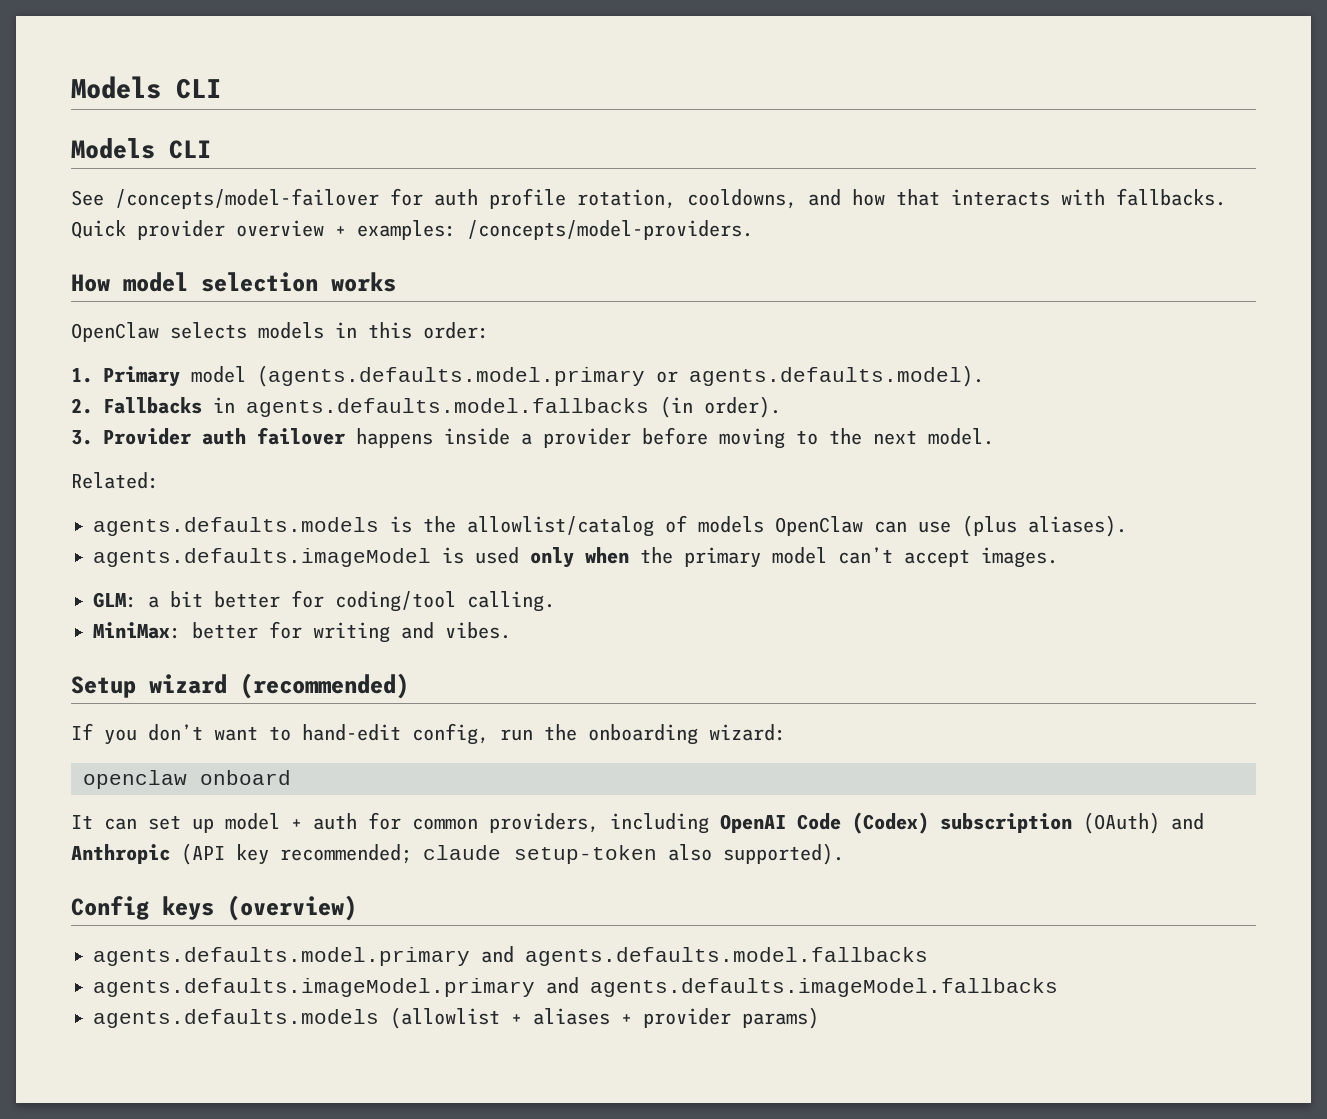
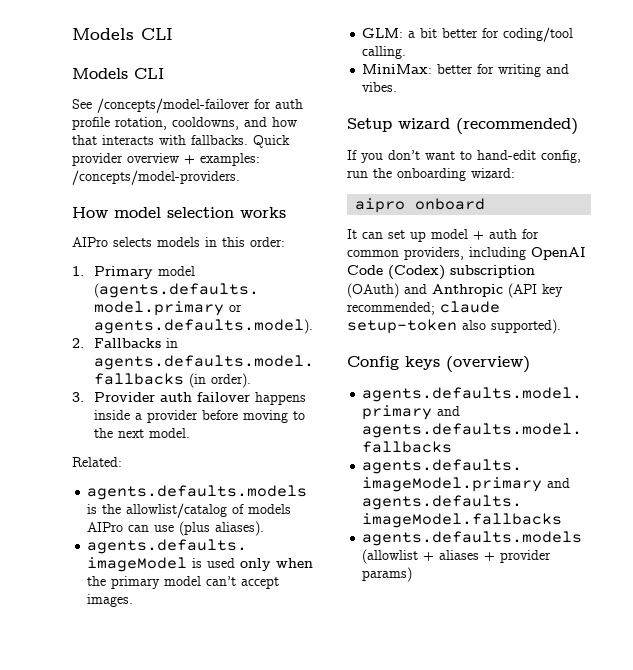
- OpenClaw selects models in this order:
+ AIPro selects models in this order:
- agents.defaults.models is the allowlist/catalog of models OpenClaw can use (plus aliases).
+ agents.defaults.models is the allowlist/catalog of models AIPro can use (plus aliases).
- openclaw onboard
+ aipro onboard

